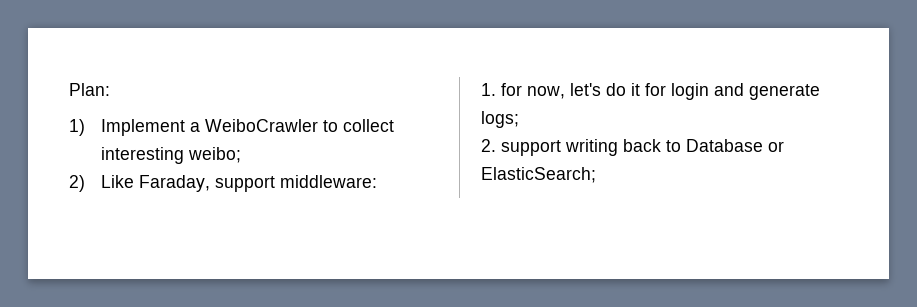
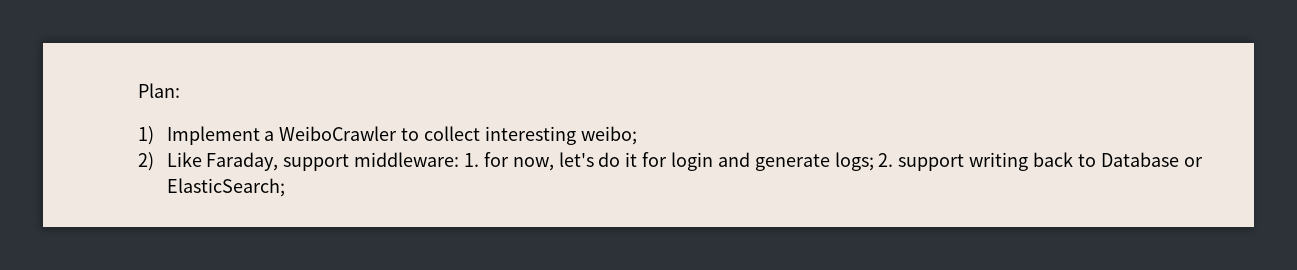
- 2) Like Faraday, support middleware:
- 1. for now, let's do it for login and generate logs;
- 2. support writing back to Database or ElasticSearch;
+ 2) Like Faraday, support middleware: 1. for now, let's do it for login and generate logs; 2. support writing back to Database or ElasticSearch;

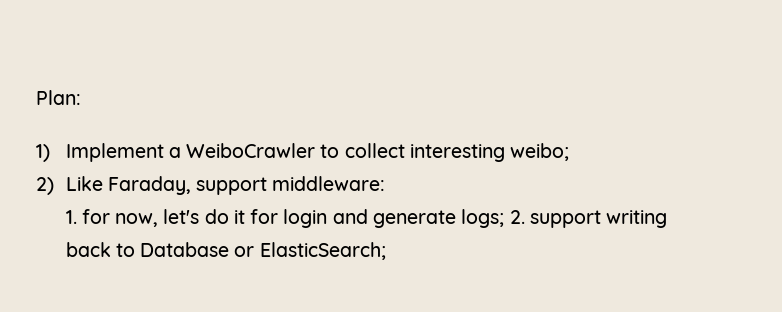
- 2) Like Faraday, support middleware: 1. for now, let's do it for login and generate logs; 2. support writing back to Database or ElasticSearch;
+ 2) Like Faraday, support middleware:
+ 1. for now, let's do it for login and generate logs; 2. support writing back to Database or ElasticSearch;

